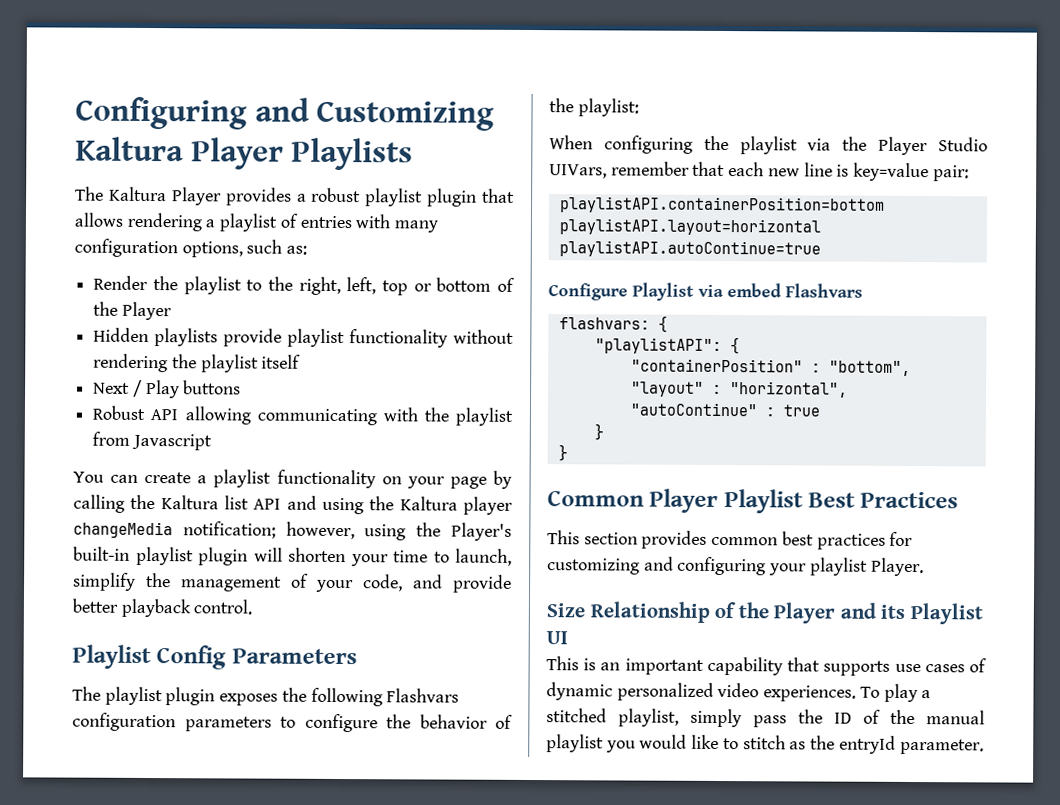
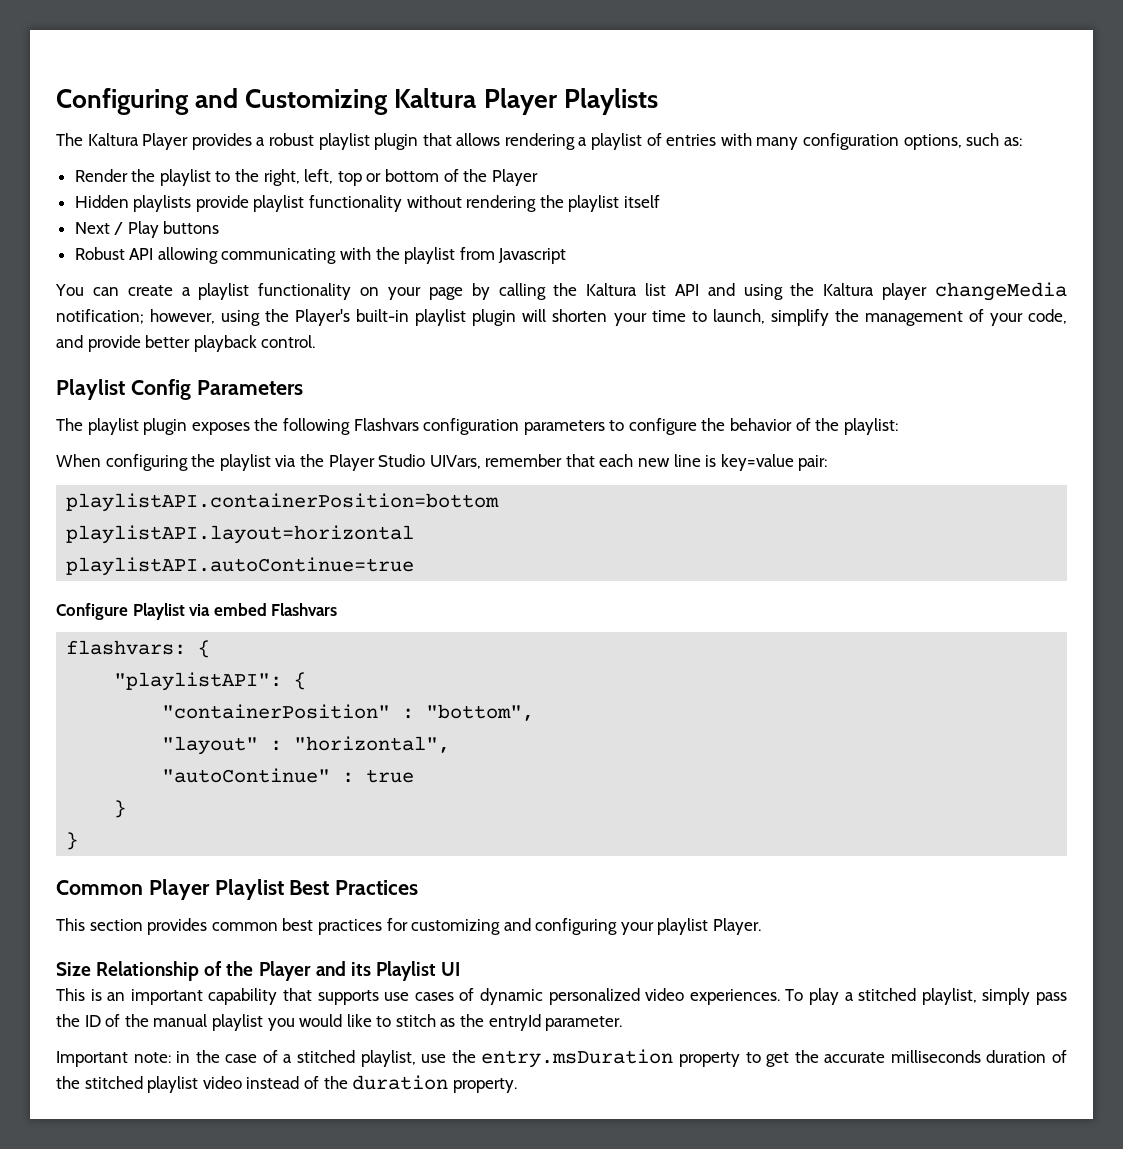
+ Important note: in the case of a stitched playlist, use the entry.msDuration property to get the accurate milliseconds duration of the stitched playlist video instead of the duration property.

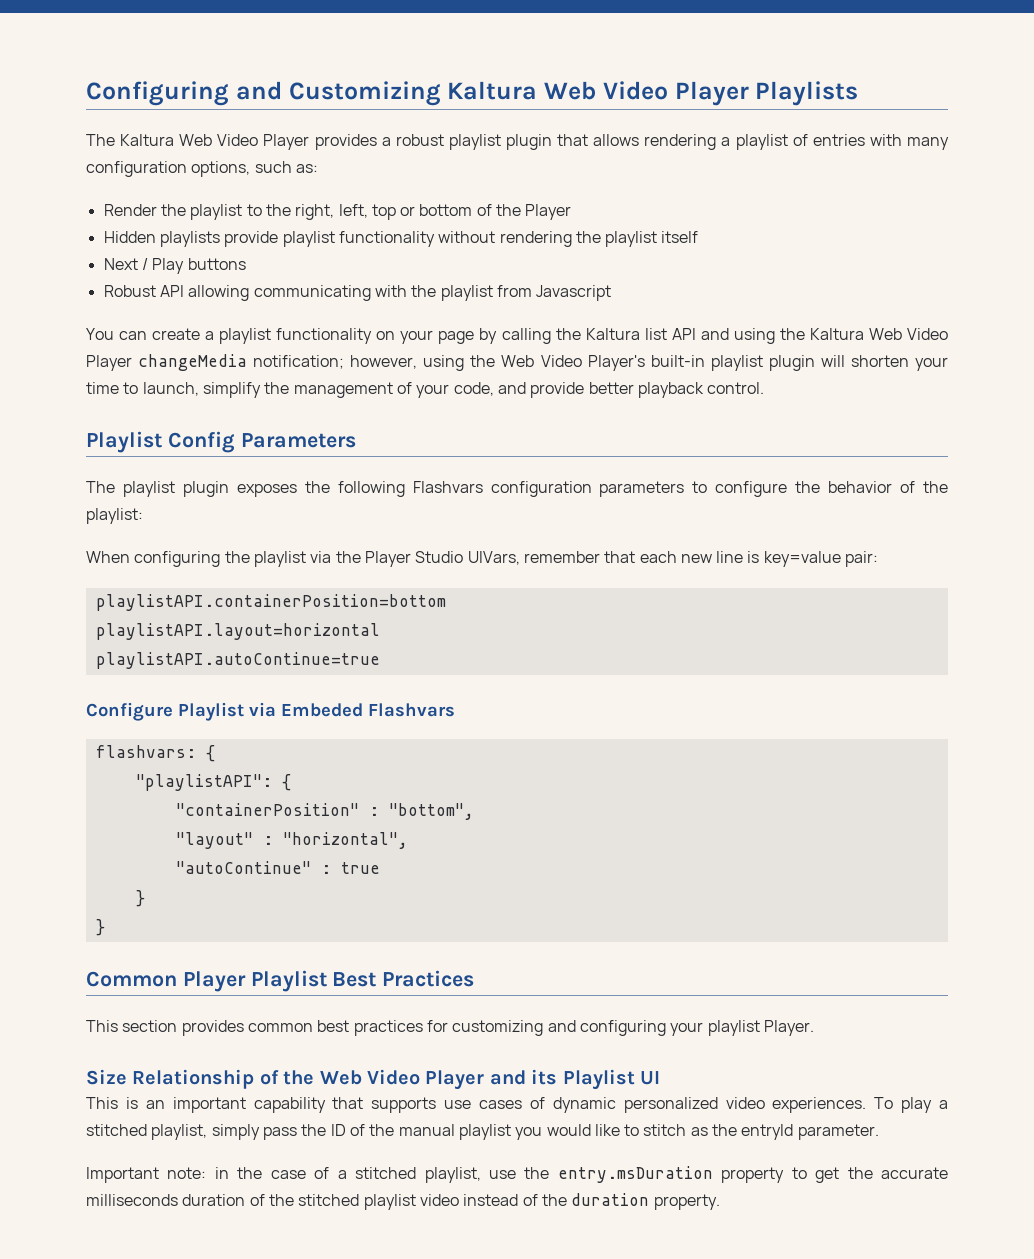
- Configuring and Customizing Kaltura Player Playlists
+ Configuring and Customizing Kaltura Web Video Player Playlists
- The Kaltura Player provides a robust playlist plugin that allows rendering a playlist of entries with many configuration options, such as:
+ The Kaltura Web Video Player provides a robust playlist plugin that allows rendering a playlist of entries with many configuration options, such as:
- You can create a playlist functionality on your page by calling the Kaltura list API and using the Kaltura player changeMedia notification; however, using the Player's built-in playlist plugin will shorten your time to launch, simplify the management of your code, and provide better playback control.
+ You can create a playlist functionality on your page by calling the Kaltura list API and using the Kaltura Web Video Player changeMedia notification; however, using the Web Video Player's built-in playlist plugin will shorten your time to launch, simplify the management of your code, and provide better playback control.
- Configure Playlist via embed Flashvars
+ Configure Playlist via Embeded Flashvars
- Size Relationship of the Player and its Playlist UI
+ Size Relationship of the Web Video Player and its Playlist UI

